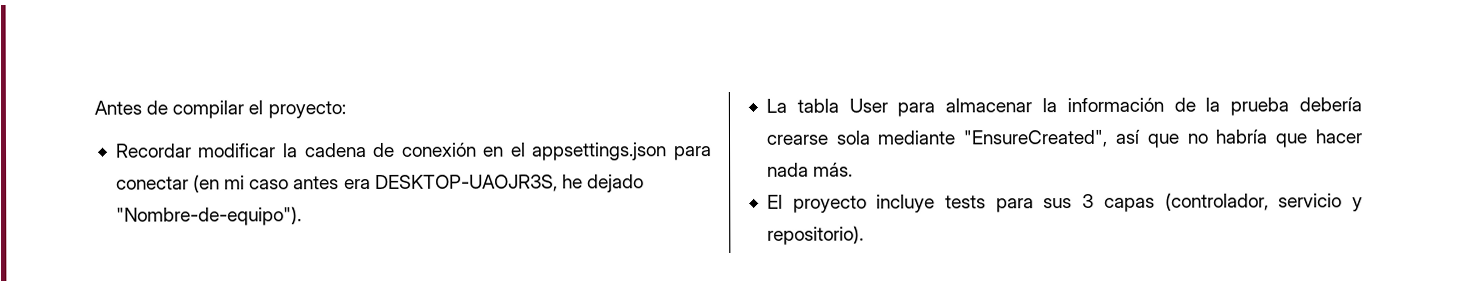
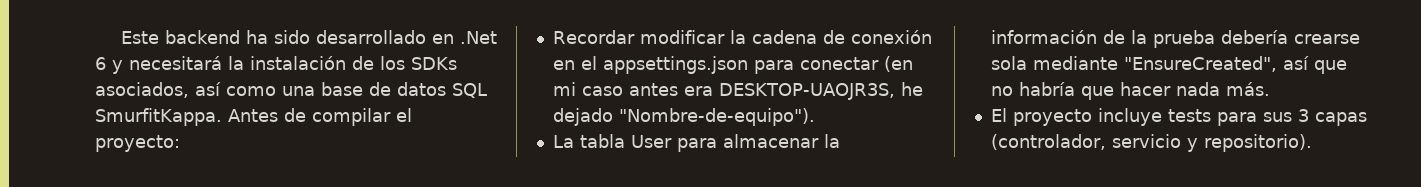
+ Este backend ha sido desarrollado en .Net 6 y necesitará la instalación de los SDKs asociados, así como una base de datos SQL SmurfitKappa.

